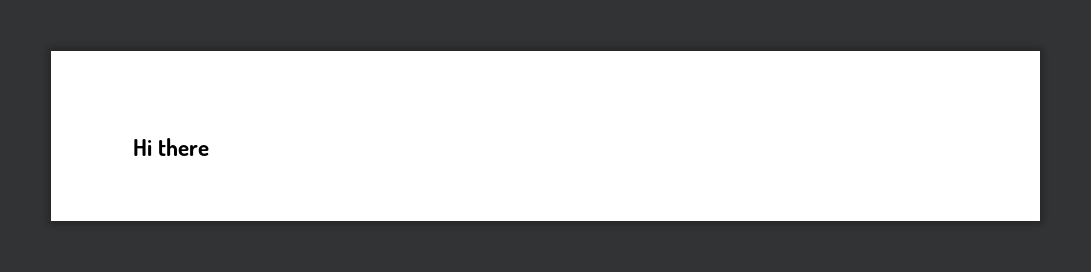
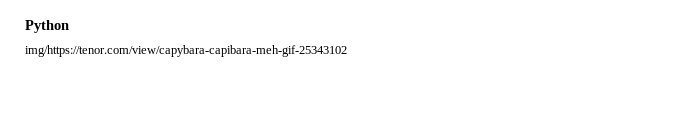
- Hi there
+ Python
+ img/https://tenor.com/view/capybara-capibara-meh-gif-25343102

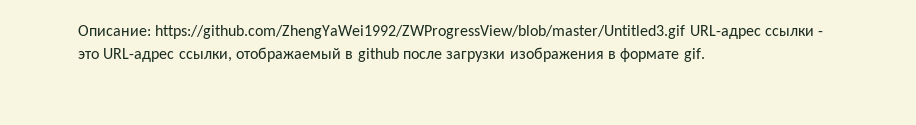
- Python
- img/https://tenor.com/view/capybara-capibara-meh-gif-25343102
+ Описание: https://github.com/ZhengYaWei1992/ZWProgressView/blob/master/Untitled3.gif URL-адрес ссылки - это URL-адрес ссылки, отображаемый в github после загрузки изображения в формате gif.

